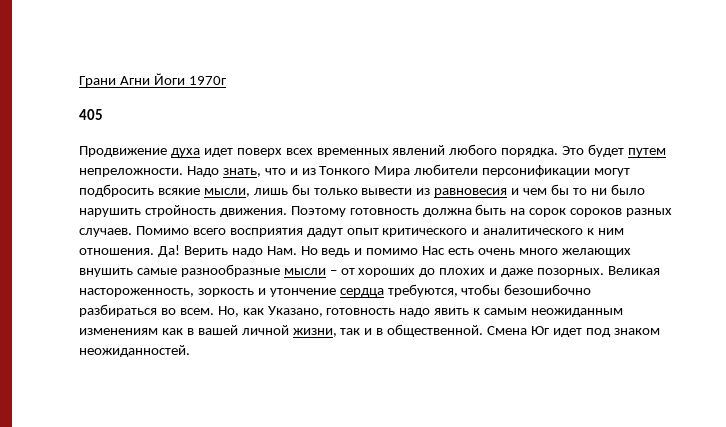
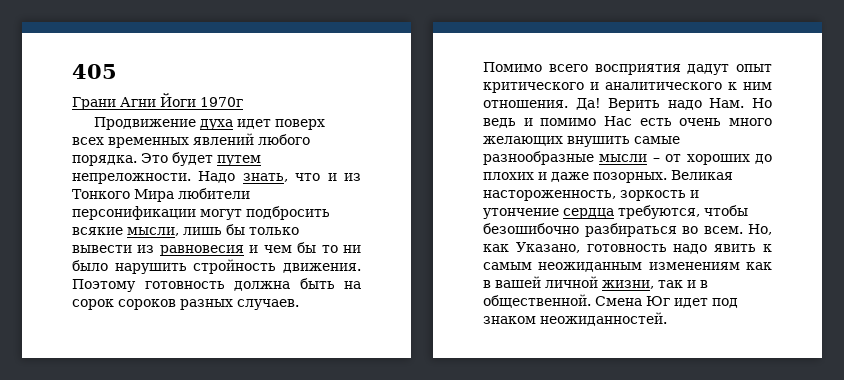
+ 405
- 405

